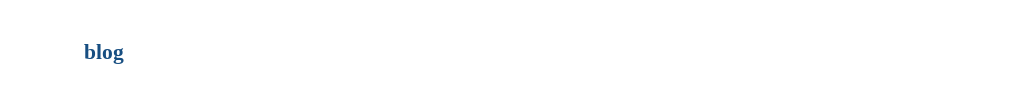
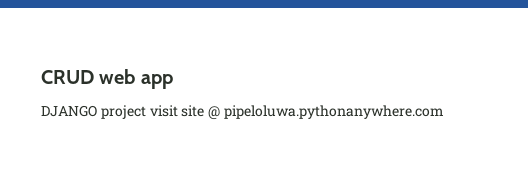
- blog
+ CRUD web app
+ DJANGO project visit site @ pipeloluwa.pythonanywhere.com

